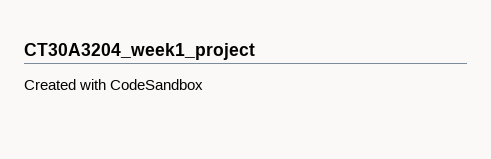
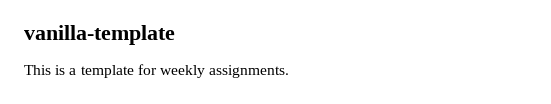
- CT30A3204_week1_project
- Created with CodeSandbox
+ vanilla-template
+ This is a template for weekly assignments.

